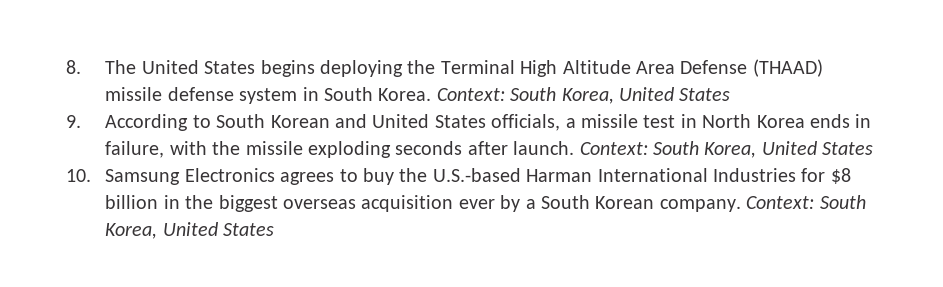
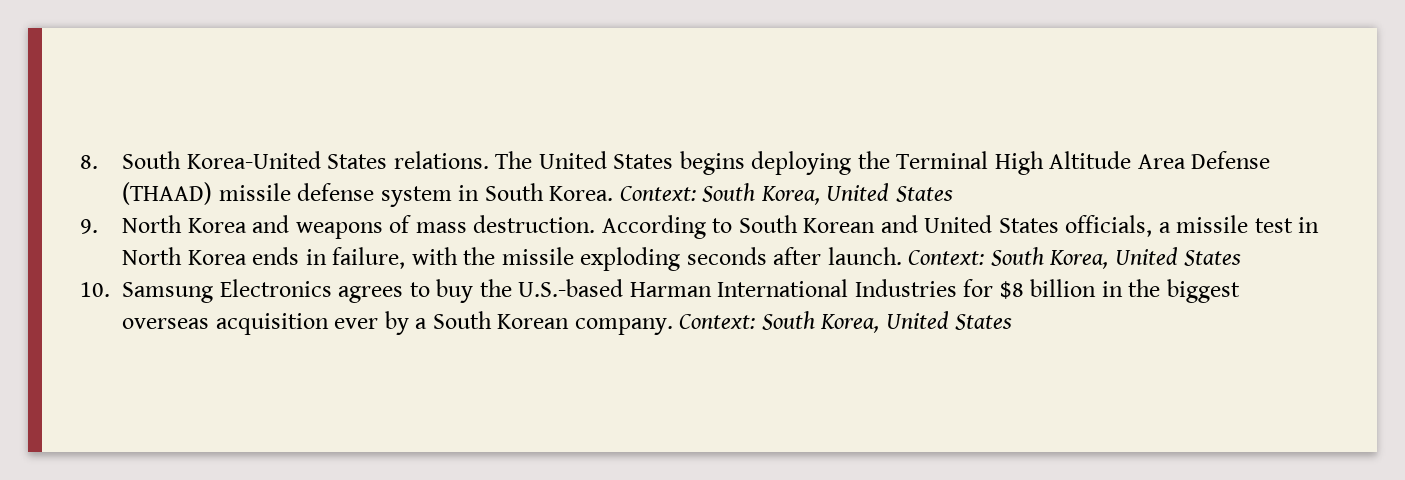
- 8. The United States begins deploying the Terminal High Altitude Area Defense (THAAD) missile defense system in South Korea.
+ 8. South Korea-United States relations. The United States begins deploying the Terminal High Altitude Area Defense (THAAD) missile defense system in South Korea.
- 9. According to South Korean and United States officials, a missile test in North Korea ends in failure, with the missile exploding seconds after launch.
+ 9. North Korea and weapons of mass destruction. According to South Korean and United States officials, a missile test in North Korea ends in failure, with the missile exploding seconds after launch.

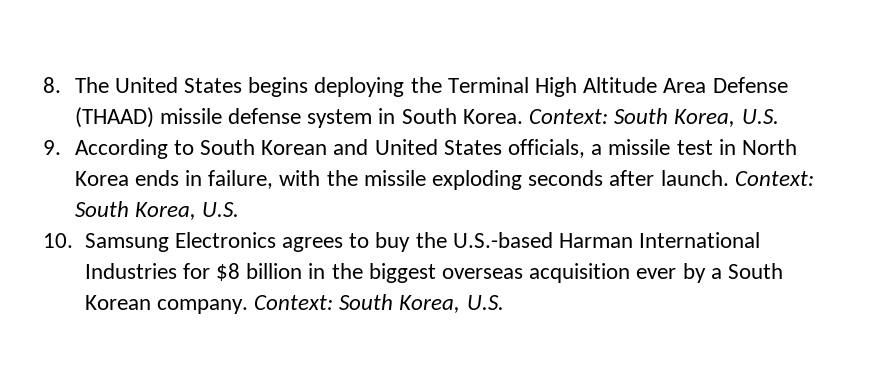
- 8. South Korea-United States relations. The United States begins deploying the Terminal High Altitude Area Defense (THAAD) missile defense system in South Korea. Context: South Korea, United States
+ 8. The United States begins deploying the Terminal High Altitude Area Defense (THAAD) missile defense system in South Korea. Context: South Korea, U.S.
- 9. North Korea and weapons of mass destruction. According to South Korean and United States officials, a missile test in North Korea ends in failure, with the missile exploding seconds after launch. Context: South Korea, United States
+ 9. According to South Korean and United States officials, a missile test in North Korea ends in failure, with the missile exploding seconds after launch. Context: South Korea, U.S.
- 10. Samsung Electronics agrees to buy the U.S.-based Harman International Industries for $8 billion in the biggest overseas acquisition ever by a South Korean company. Context: South Korea, United States
+ 10. Samsung Electronics agrees to buy the U.S.-based Harman International Industries for $8 billion in the biggest overseas acquisition ever by a South Korean company. Context: South Korea, U.S.

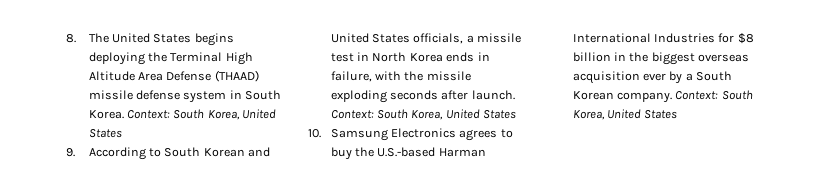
- 8. The United States begins deploying the Terminal High Altitude Area Defense (THAAD) missile defense system in South Korea. Context: South Korea, U.S.
+ 8. The United States begins deploying the Terminal High Altitude Area Defense (THAAD) missile defense system in South Korea. Context: South Korea, United States
- 9. According to South Korean and United States officials, a missile test in North Korea ends in failure, with the missile exploding seconds after launch. Context: South Korea, U.S.
+ 9. According to South Korean and United States officials, a missile test in North Korea ends in failure, with the missile exploding seconds after launch. Context: South Korea, United States
- 10. Samsung Electronics agrees to buy the U.S.-based Harman International Industries for $8 billion in the biggest overseas acquisition ever by a South Korean company. Context: South Korea, U.S.
+ 10. Samsung Electronics agrees to buy the U.S.-based Harman International Industries for $8 billion in the biggest overseas acquisition ever by a South Korean company. Context: South Korea, United States

